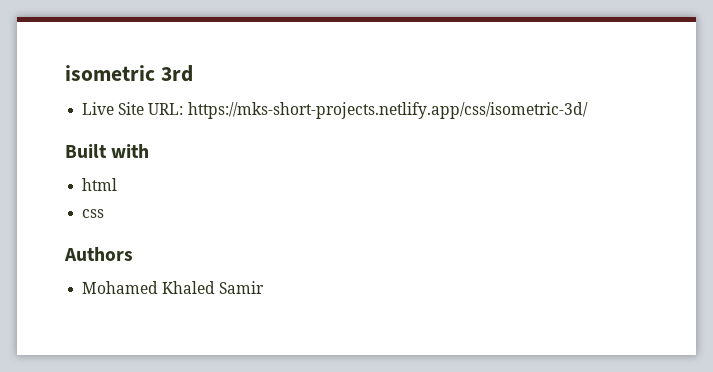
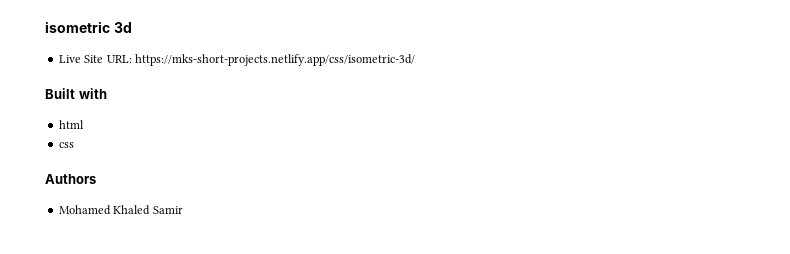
- isometric 3rd
+ isometric 3d

